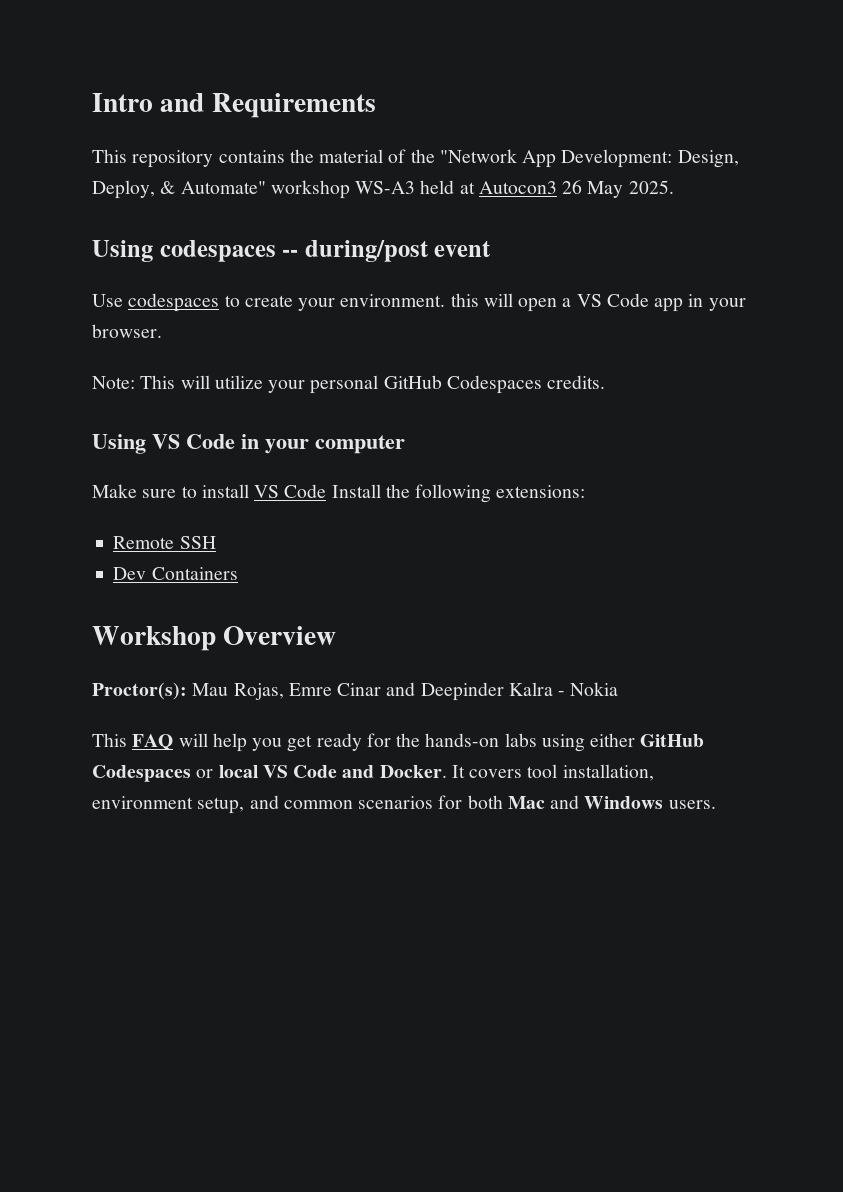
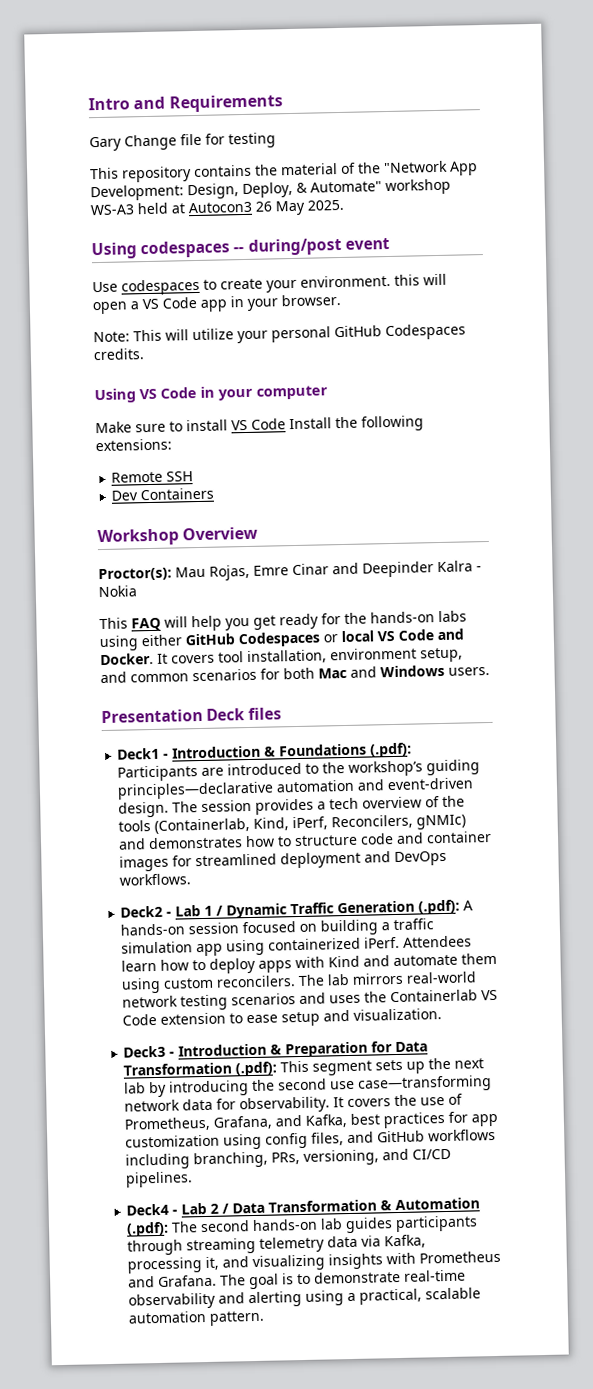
+ Gary Change file for testing
+ Presentation Deck files
+ Deck1 - Introduction & Foundations (.pdf): Participants are introduced to the workshop’s guiding principles—declarative automation and event-driven design. The session provides a tech overview of the tools (Containerlab, Kind, iPerf, Reconcilers, gNMIc) and demonstrates how to structure code and container images for streamlined deployment and DevOps workflows.
+ Deck2 - Lab 1 / Dynamic Traffic Generation (.pdf): A hands-on session focused on building a traffic simulation app using containerized iPerf. Attendees learn how to deploy apps with Kind and automate them using custom reconcilers. The lab mirrors real-world network testing scenarios and uses the Containerlab VS Code extension to ease setup and visualization.
+ Deck3 - Introduction & Preparation for Data Transformation (.pdf): This segment sets up the next lab by introducing the second use case—transforming network data for observability. It covers the use of Prometheus, Grafana, and Kafka, best practices for app customization using config files, and GitHub workflows including branching, PRs, versioning, and CI/CD pipelines.
+ Deck4 - Lab 2 / Data Transformation & Automation (.pdf): The second hands-on lab guides participants through streaming telemetry data via Kafka, processing it, and visualizing insights with Prometheus and Grafana. The goal is to demonstrate real-time observability and alerting using a practical, scalable automation pattern.

